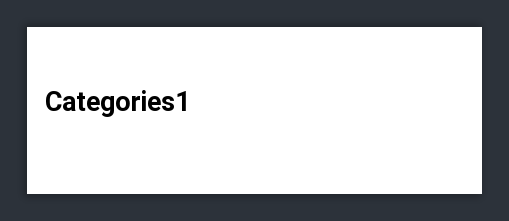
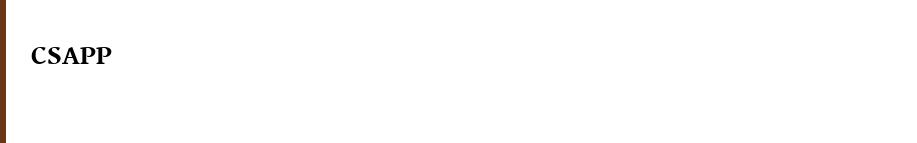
- Categories1
+ CSAPP

